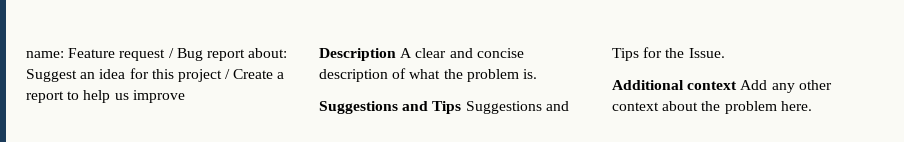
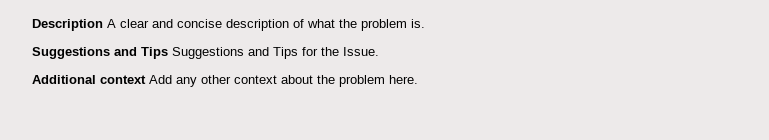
- name: Feature request / Bug report about: Suggest an idea for this project / Create a report to help us improve

